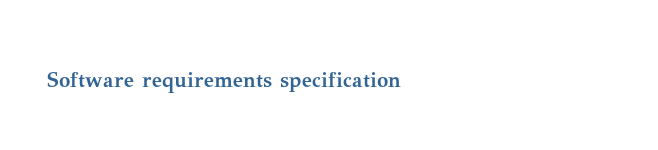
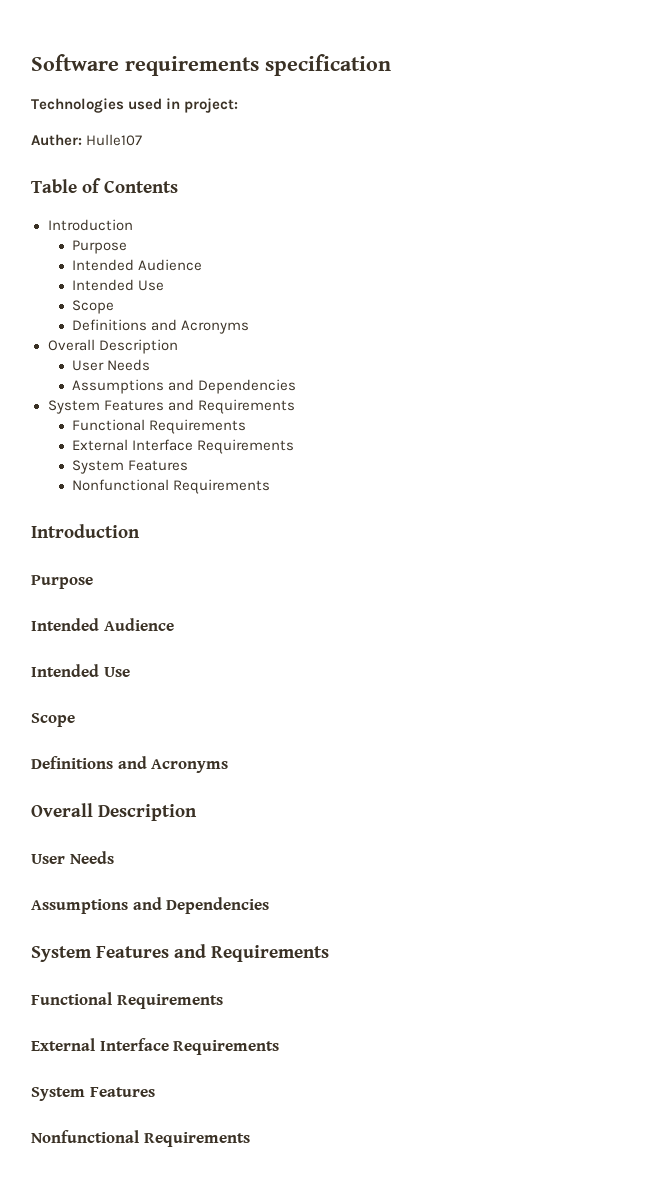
+ Technologies used in project:
+ Auther: Hulle107
+ Table of Contents
+ Introduction
+ Purpose
+ Intended Audience
+ Intended Use
+ Scope
+ Definitions and Acronyms
+ Overall Description
+ User Needs
+ Assumptions and Dependencies
+ System Features and Requirements
+ Functional Requirements
+ External Interface Requirements
+ System Features
+ Nonfunctional Requirements
+ Introduction
+ Purpose
+ Intended Audience
+ Intended Use
+ Scope
+ Definitions and Acronyms
+ Overall Description
+ User Needs
+ Assumptions and Dependencies
+ System Features and Requirements
+ Functional Requirements
+ External Interface Requirements
+ System Features
+ Nonfunctional Requirements

